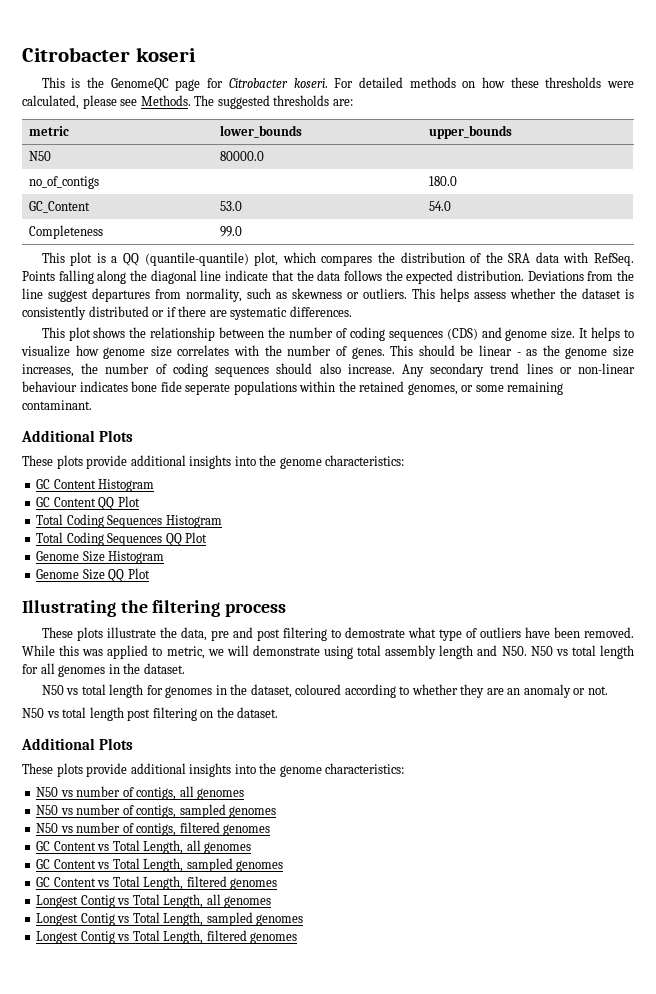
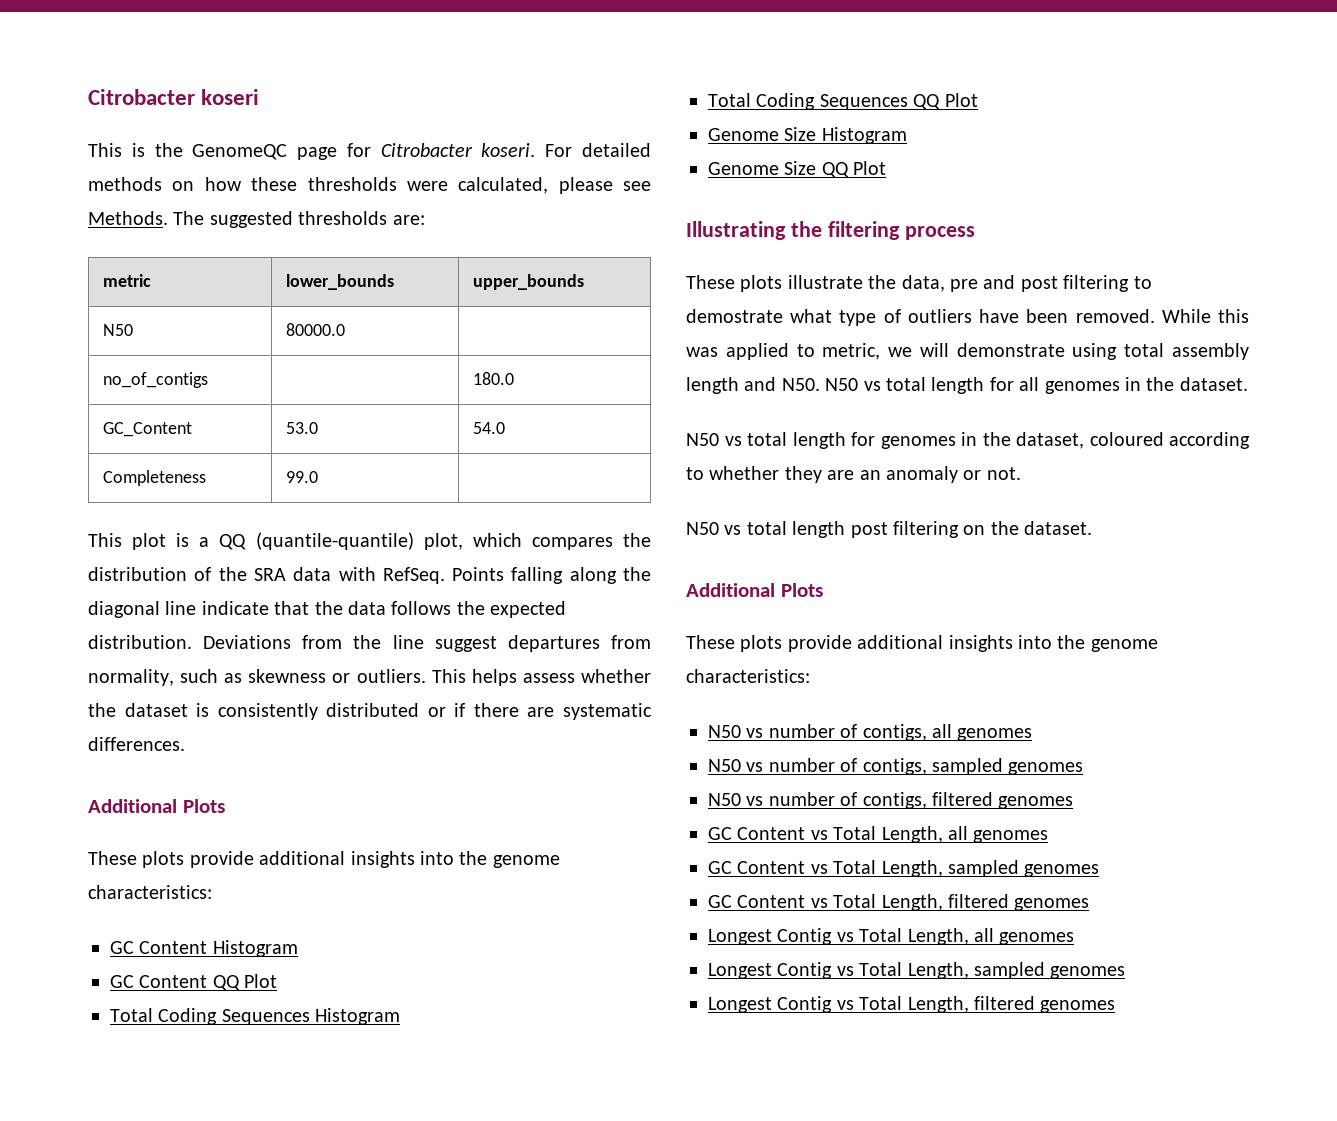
- This plot shows the relationship between the number of coding sequences (CDS) and genome size. It helps to visualize how genome size correlates with the number of genes. This should be linear - as the genome size increases, the number of coding sequences should also increase. Any secondary trend lines or non-linear behaviour indicates bone fide seperate populations within the retained genomes, or some remaining contaminant.

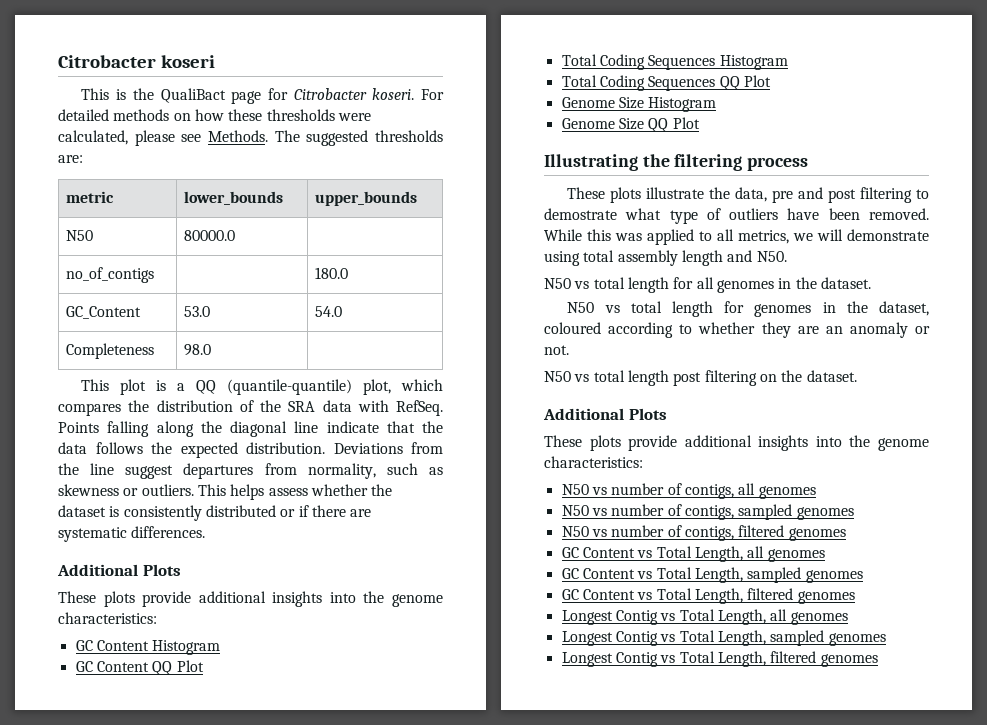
- This is the GenomeQC page for Citrobacter koseri.
+ This is the QualiBact page for Citrobacter koseri.
- Completeness | 99.0 |
+ Completeness | 98.0 |
- While this was applied to metric, we will demonstrate using total assembly length and N50. N50 vs total length for all genomes in the dataset.
+ While this was applied to all metrics, we will demonstrate using total assembly length and N50.
+ N50 vs total length for all genomes in the dataset.

